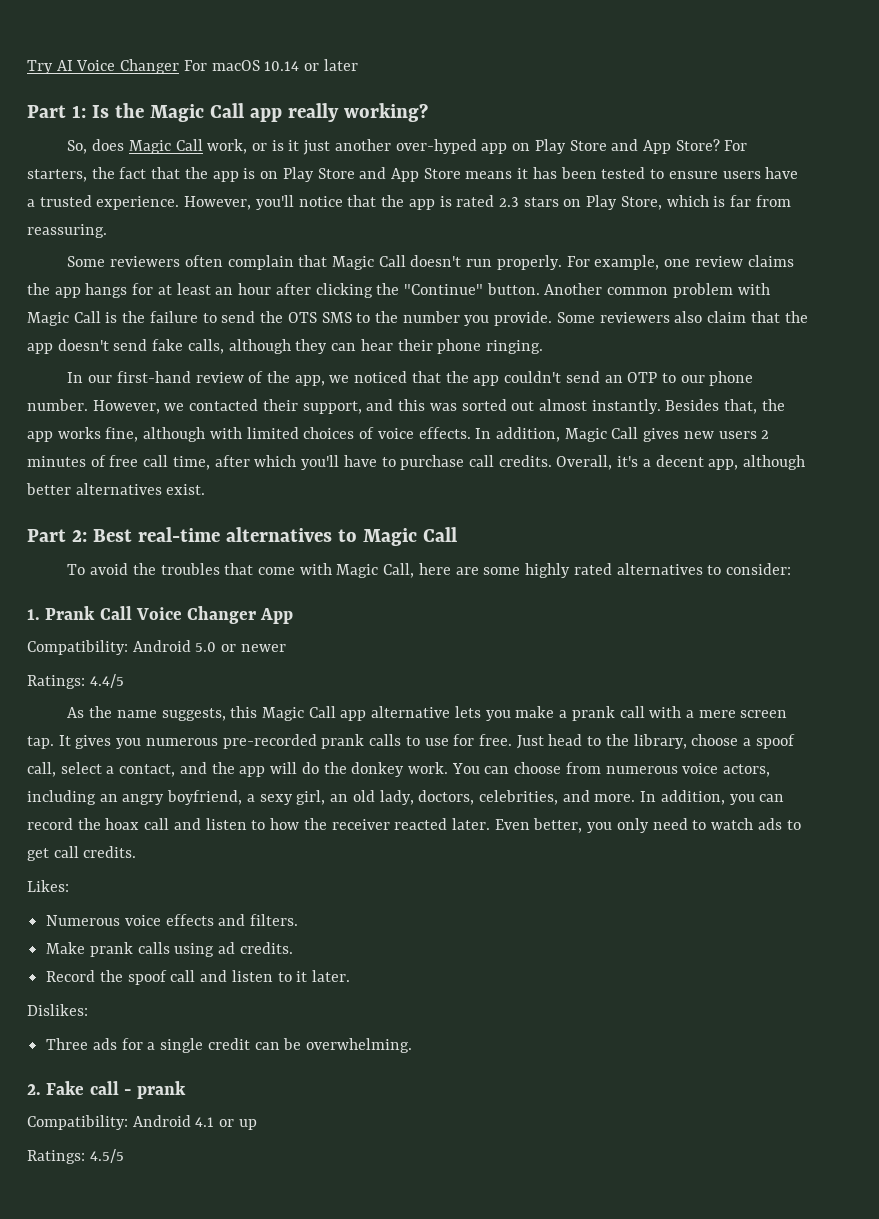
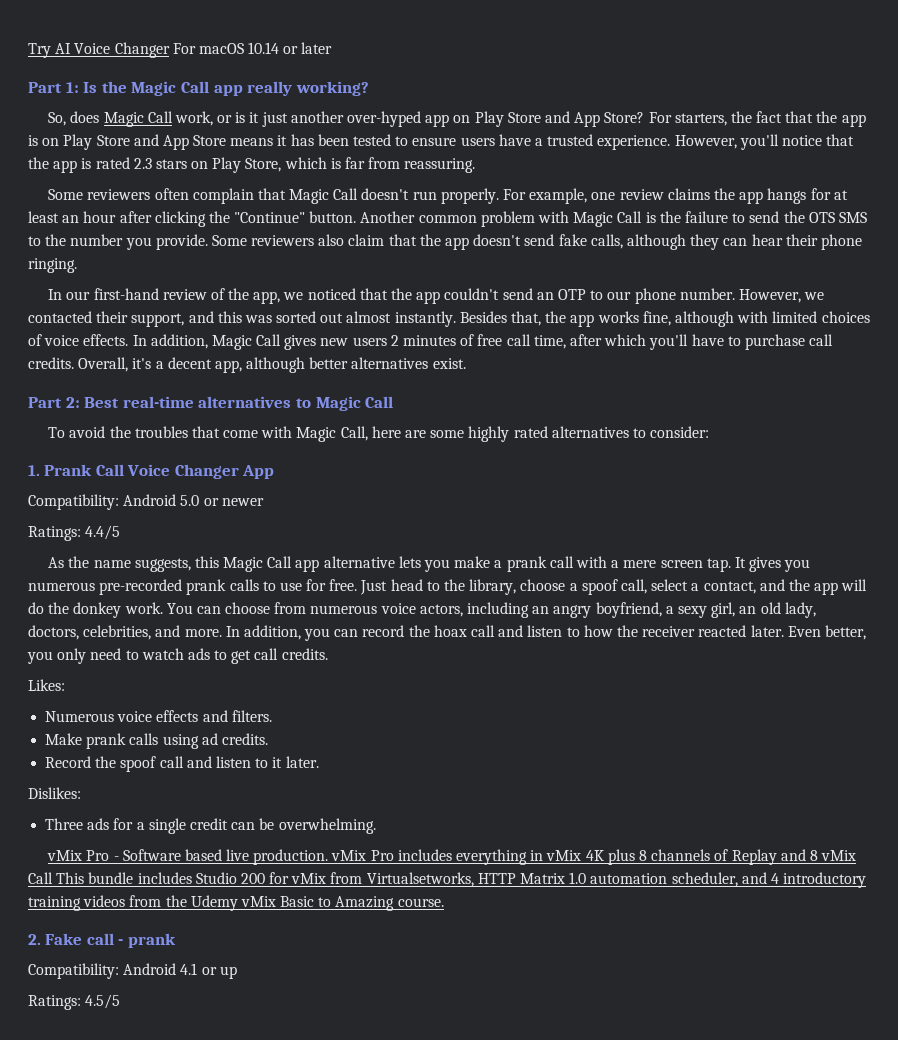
+ vMix Pro - Software based live production. vMix Pro includes everything in vMix 4K plus 8 channels of Replay and 8 vMix Call This bundle includes Studio 200 for vMix from Virtualsetworks, HTTP Matrix 1.0 automation scheduler, and 4 introductory training videos from the Udemy vMix Basic to Amazing course.

